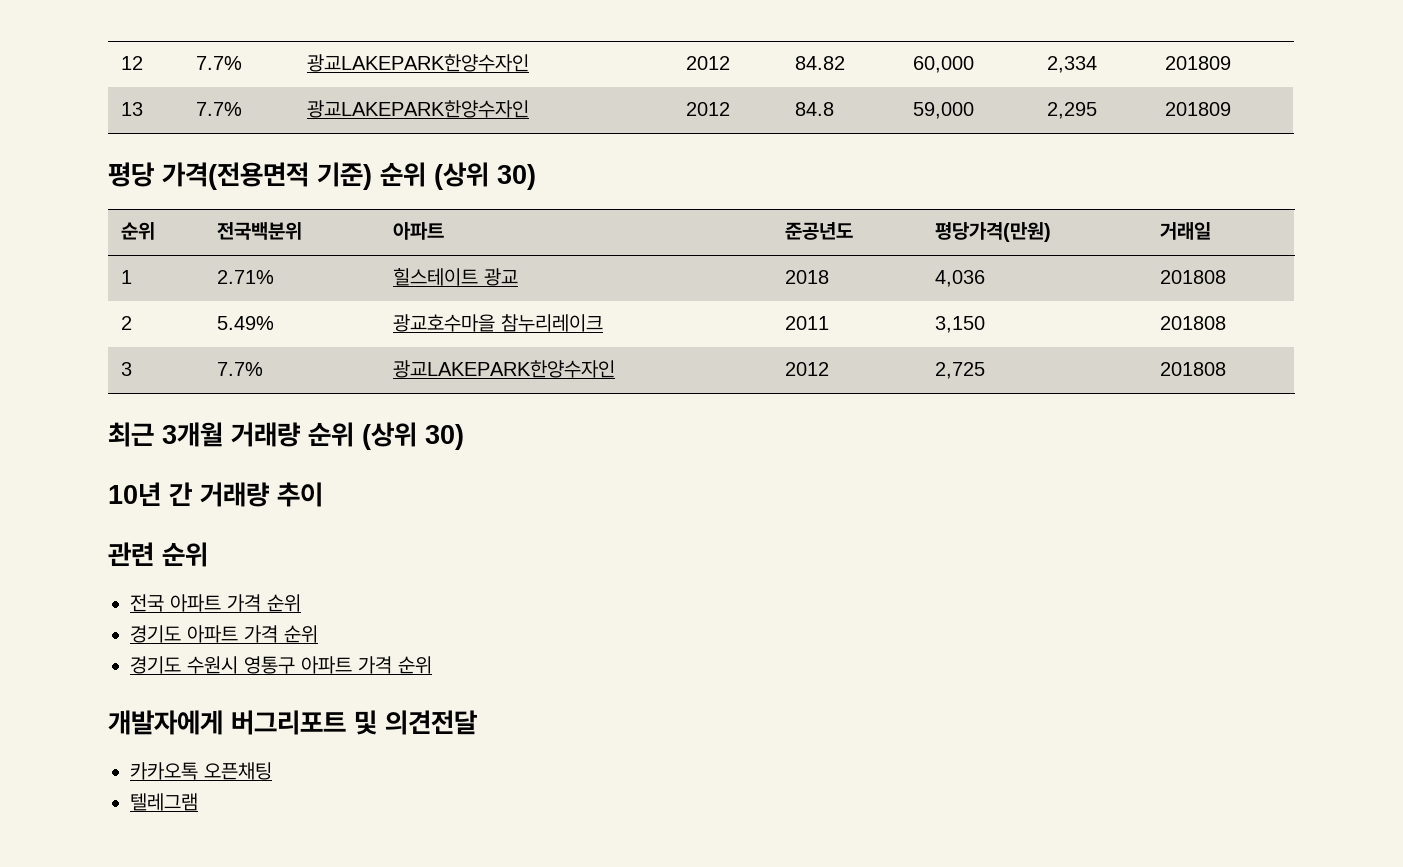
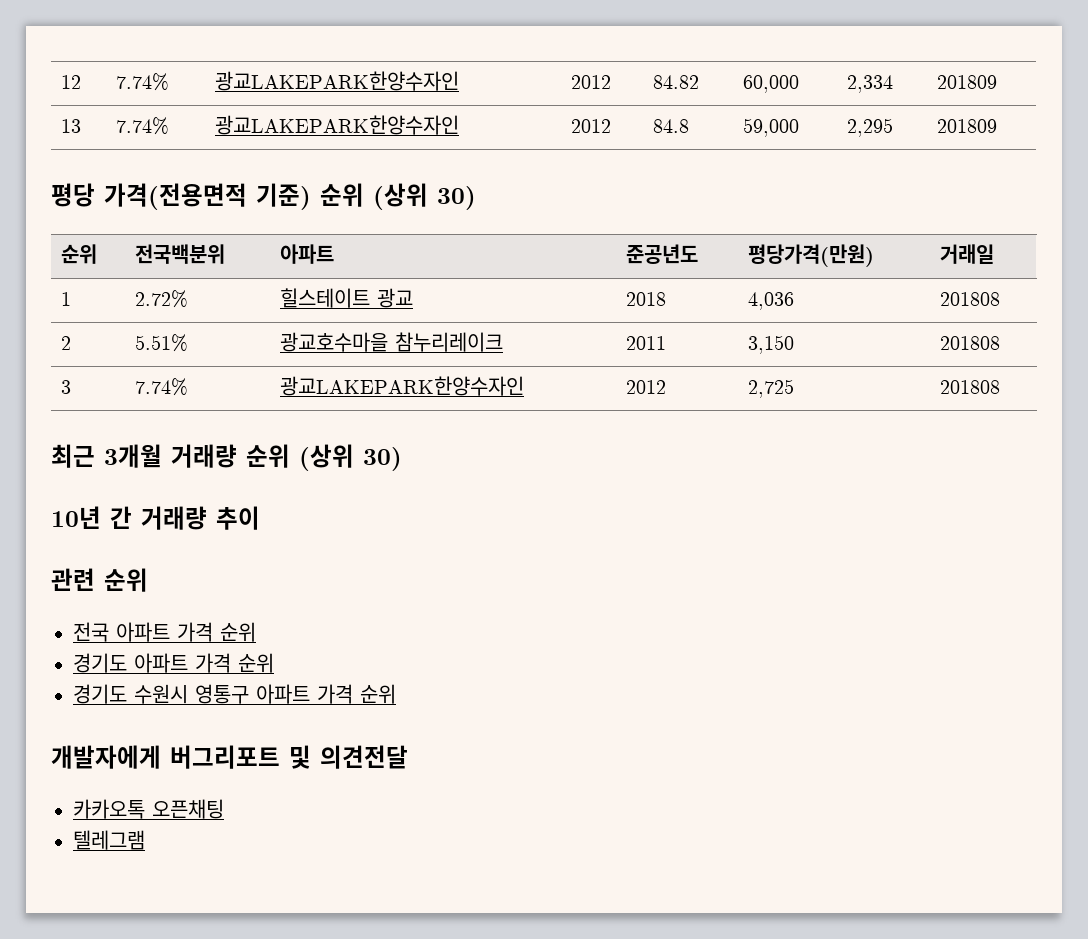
- 12 | 7.7% | 광교LAKEPARK한양수자인 | 2012 | 84.82 | 60,000 | 2,334 | 201809
+ 12 | 7.74% | 광교LAKEPARK한양수자인 | 2012 | 84.82 | 60,000 | 2,334 | 201809
- 13 | 7.7% | 광교LAKEPARK한양수자인 | 2012 | 84.8 | 59,000 | 2,295 | 201809
+ 13 | 7.74% | 광교LAKEPARK한양수자인 | 2012 | 84.8 | 59,000 | 2,295 | 201809
- 1 | 2.71% | 힐스테이트 광교 | 2018 | 4,036 | 201808
+ 1 | 2.72% | 힐스테이트 광교 | 2018 | 4,036 | 201808
- 2 | 5.49% | 광교호수마을 참누리레이크 | 2011 | 3,150 | 201808
+ 2 | 5.51% | 광교호수마을 참누리레이크 | 2011 | 3,150 | 201808
- 3 | 7.7% | 광교LAKEPARK한양수자인 | 2012 | 2,725 | 201808
+ 3 | 7.74% | 광교LAKEPARK한양수자인 | 2012 | 2,725 | 201808

